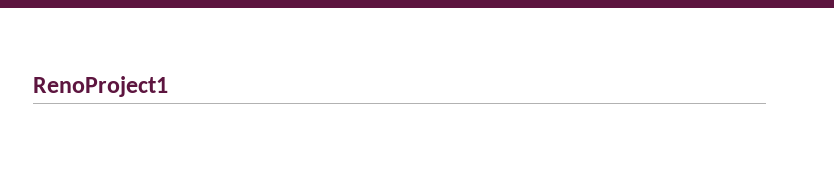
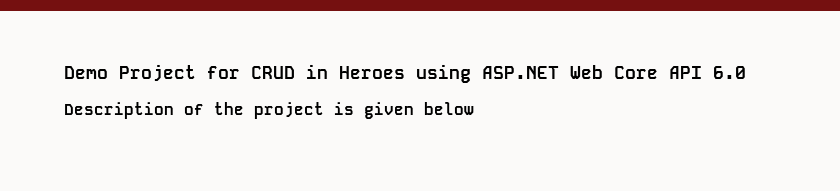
- RenoProject1
+ Demo Project for CRUD in Heroes using ASP.NET Web Core API 6.0
+ Description of the project is given below

